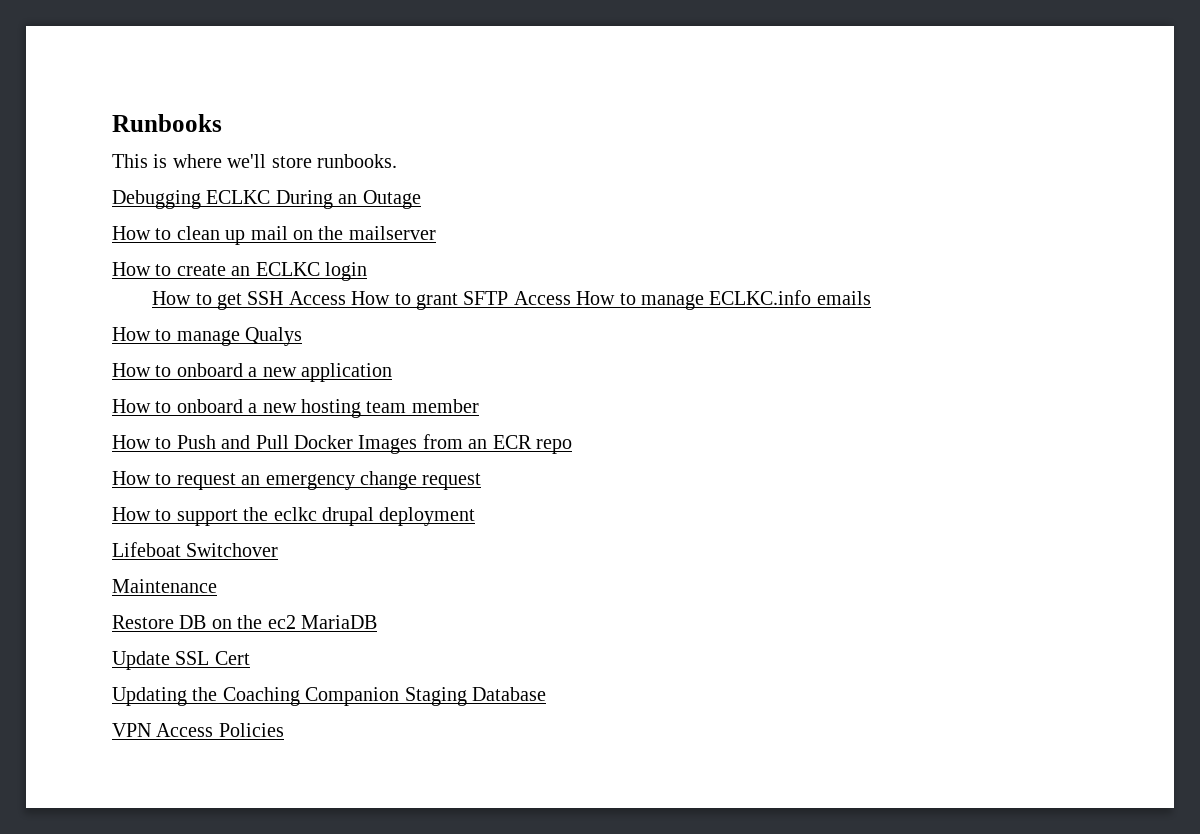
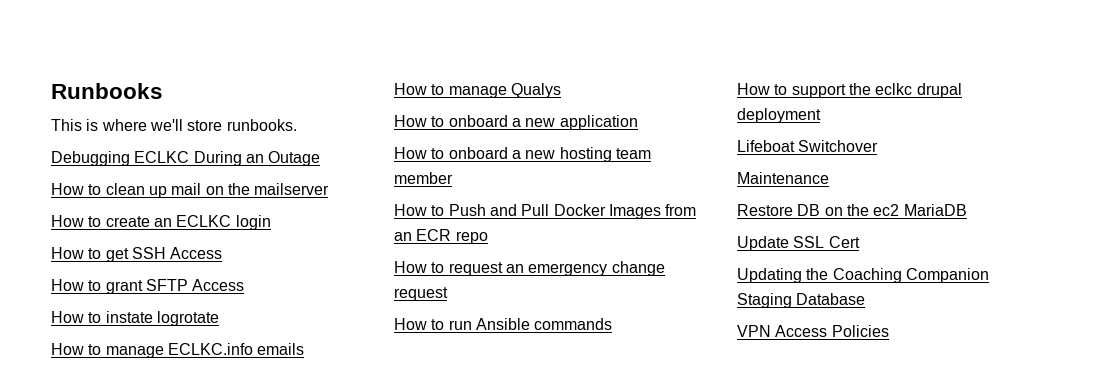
- How to get SSH Access How to grant SFTP Access How to manage ECLKC.info emails
+ How to get SSH Access
+ How to grant SFTP Access
+ How to instate logrotate
+ How to manage ECLKC.info emails
+ How to run Ansible commands

